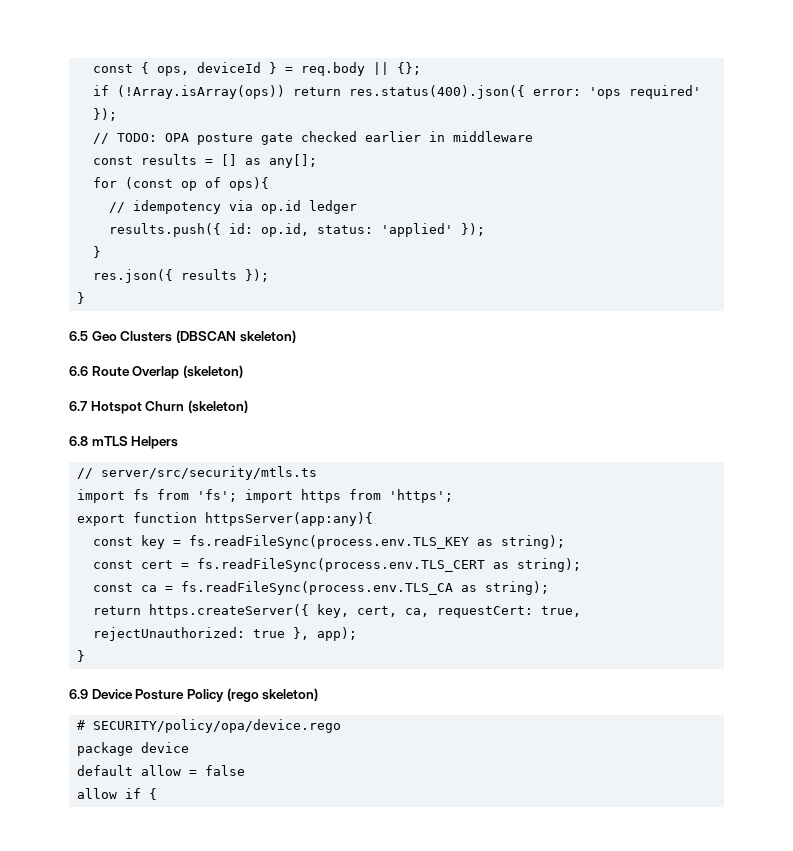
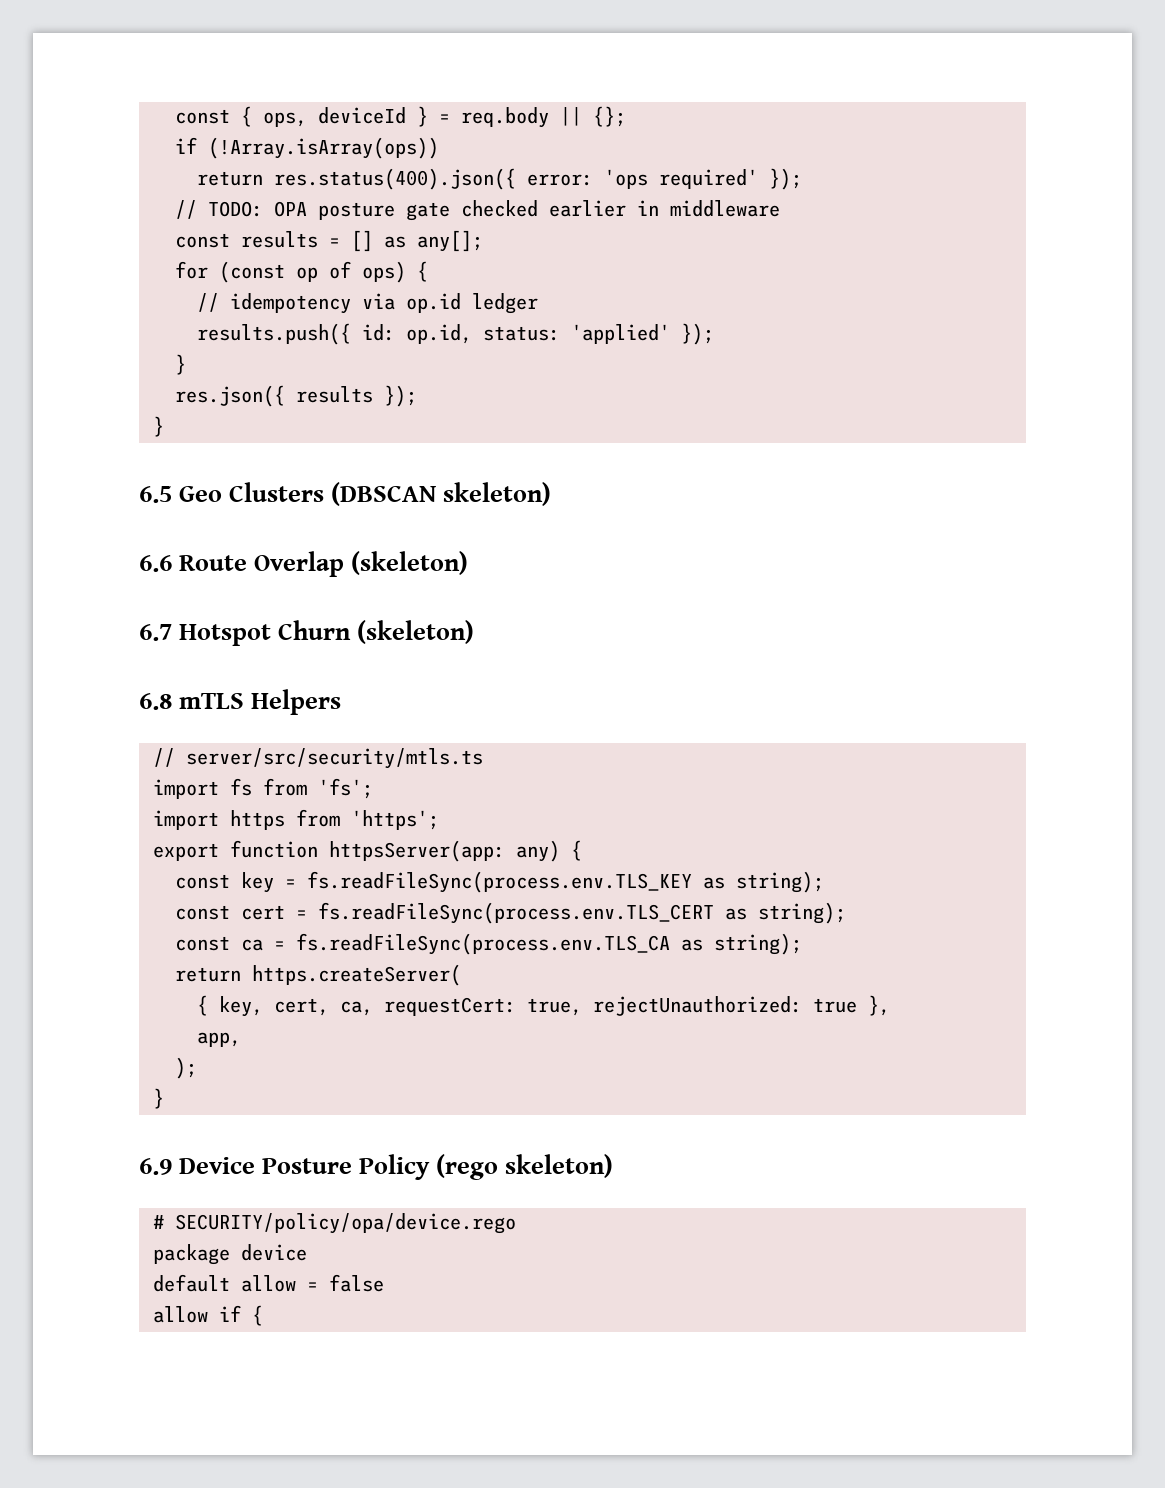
- if (!Array.isArray(ops)) return res.status(400).json({ error: 'ops required' });
+ if (!Array.isArray(ops))
+ return res.status(400).json({ error: 'ops required' });
- for (const op of ops){
+ for (const op of ops) {
- import fs from 'fs'; import https from 'https';
+ import fs from 'fs';
+ import https from 'https';
- export function httpsServer(app:any){
+ export function httpsServer(app: any) {
- return https.createServer({ key, cert, ca, requestCert: true, rejectUnauthorized: true }, app);
+ return https.createServer(
+ { key, cert, ca, requestCert: true, rejectUnauthorized: true },
+ app,
+ );

